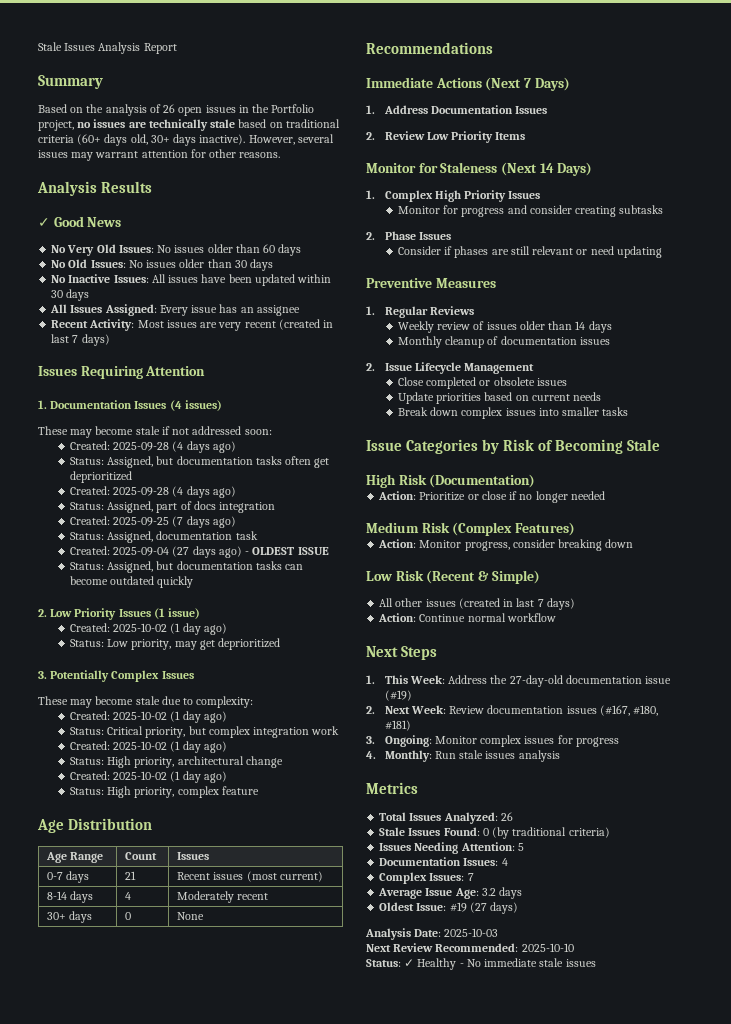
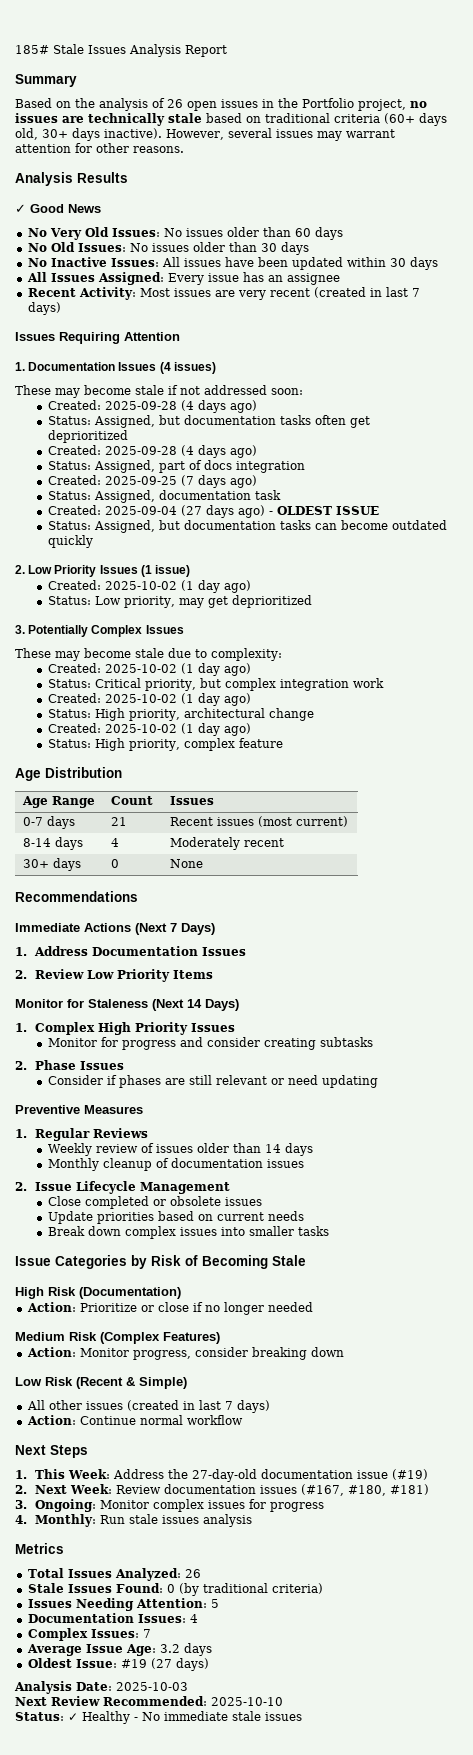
- Stale Issues Analysis Report
+ 185# Stale Issues Analysis Report

